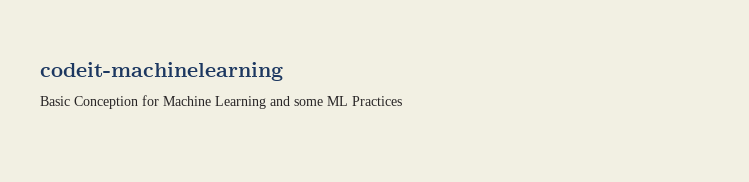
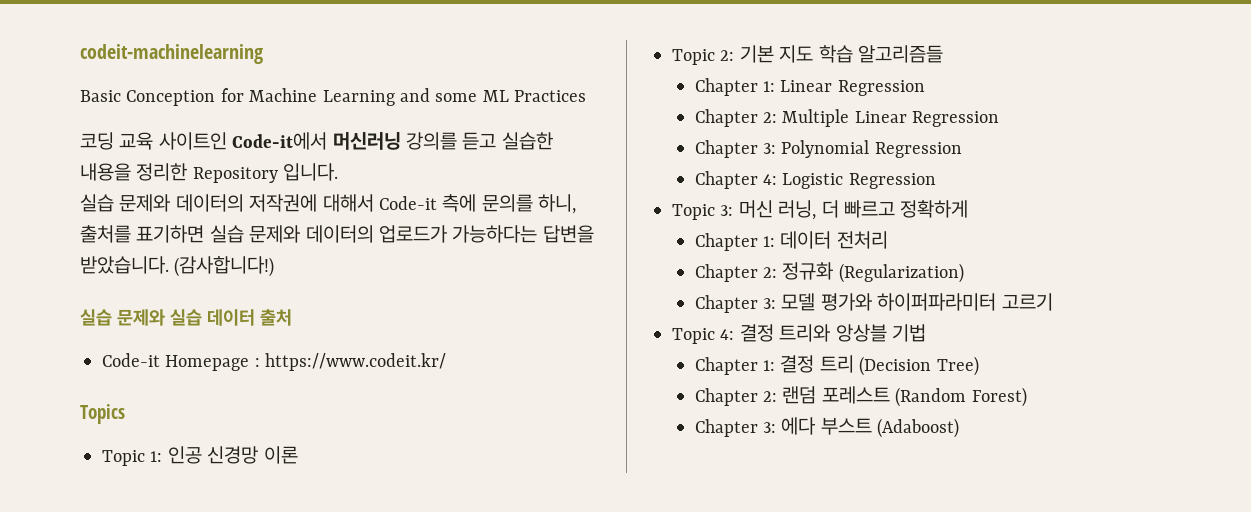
+ 코딩 교육 사이트인 Code-it에서 머신러닝 강의를 듣고 실습한 내용을 정리한 Repository 입니다.
+ 실습 문제와 데이터의 저작권에 대해서 Code-it 측에 문의를 하니, 출처를 표기하면 실습 문제와 데이터의 업로드가 가능하다는 답변을 받았습니다. (감사합니다!)
+ 실습 문제와 실습 데이터 출처
+ Code-it Homepage : https://www.codeit.kr/
+ Topics
+ Topic 1: 인공 신경망 이론
+ Topic 2: 기본 지도 학습 알고리즘들
+ Chapter 1: Linear Regression
+ Chapter 2: Multiple Linear Regression
+ Chapter 3: Polynomial Regression
+ Chapter 4: Logistic Regression
+ Topic 3: 머신 러닝, 더 빠르고 정확하게
+ Chapter 1: 데이터 전처리
+ Chapter 2: 정규화 (Regularization)
+ Chapter 3: 모델 평가와 하이퍼파라미터 고르기
+ Topic 4: 결정 트리와 앙상블 기법
+ Chapter 1: 결정 트리 (Decision Tree)
+ Chapter 2: 랜덤 포레스트 (Random Forest)
+ Chapter 3: 에다 부스트 (Adaboost)

